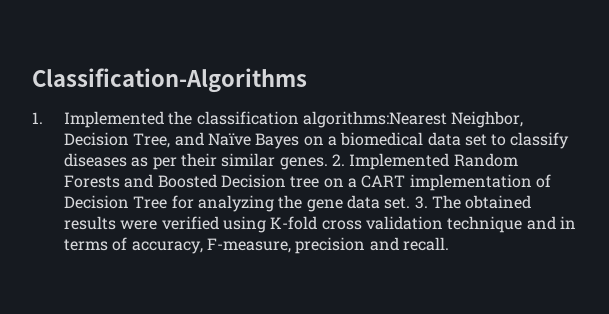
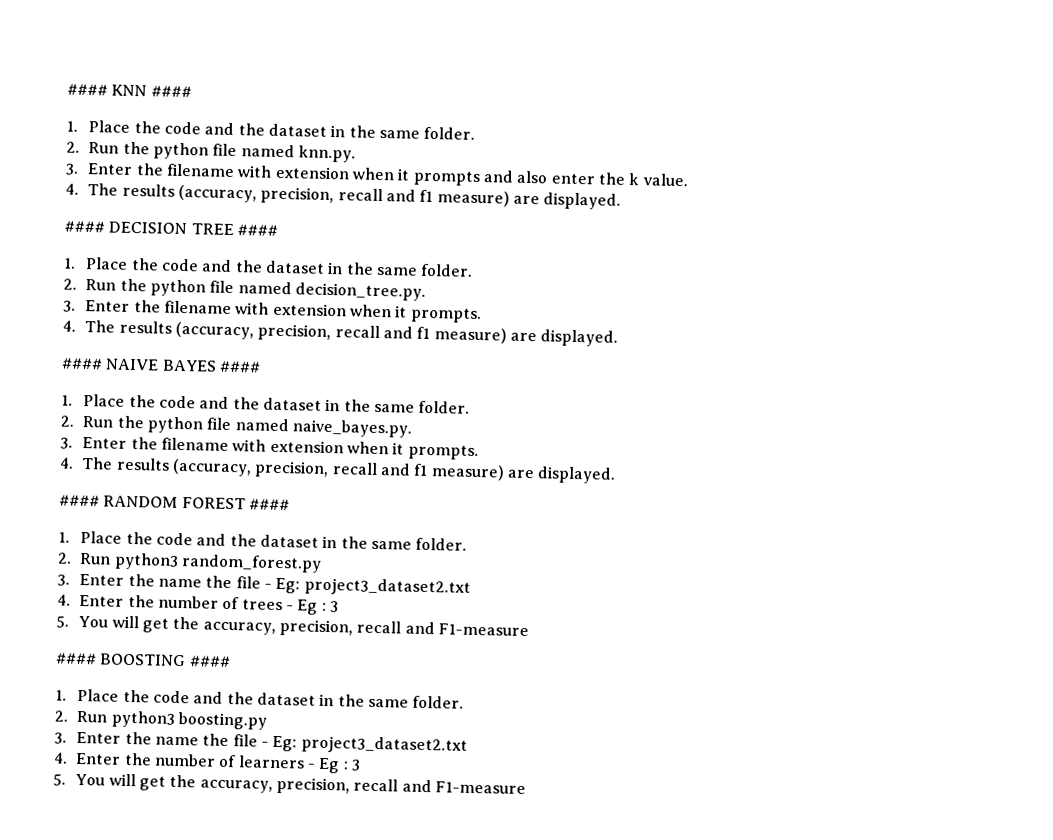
- Classification-Algorithms
- 1. Implemented the classification algorithms:Nearest Neighbor, Decision Tree, and Naïve Bayes on a biomedical data set to classify diseases as per their similar genes. 2. Implemented Random Forests and Boosted Decision tree on a CART implementation of Decision Tree for analyzing the gene data set. 3. The obtained results were verified using K-fold cross validation technique and in terms of accuracy, F-measure, precision and recall.
+ #### KNN ####
+ 1. Place the code and the dataset in the same folder.
+ 2. Run the python file named knn.py.
+ 3. Enter the filename with extension when it prompts and also enter the k value.
+ 4. The results (accuracy, precision, recall and f1 measure) are displayed.
+ #### DECISION TREE ####
+ 1. Place the code and the dataset in the same folder.
+ 2. Run the python file named decision_tree.py.
+ 3. Enter the filename with extension when it prompts.
+ 4. The results (accuracy, precision, recall and f1 measure) are displayed.
+ #### NAIVE BAYES ####
+ 1. Place the code and the dataset in the same folder.
+ 2. Run the python file named naive_bayes.py.
+ 3. Enter the filename with extension when it prompts.
+ 4. The results (accuracy, precision, recall and f1 measure) are displayed.
+ #### RANDOM FOREST ####
+ 1. Place the code and the dataset in the same folder.
+ 2. Run python3 random_forest.py
+ 3. Enter the name the file - Eg: project3_dataset2.txt
+ 4. Enter the number of trees - Eg : 3
+ 5. You will get the accuracy, precision, recall and F1-measure
+ #### BOOSTING ####
+ 1. Place the code and the dataset in the same folder.
+ 2. Run python3 boosting.py
+ 3. Enter the name the file - Eg: project3_dataset2.txt
+ 4. Enter the number of learners - Eg : 3
+ 5. You will get the accuracy, precision, recall and F1-measure

